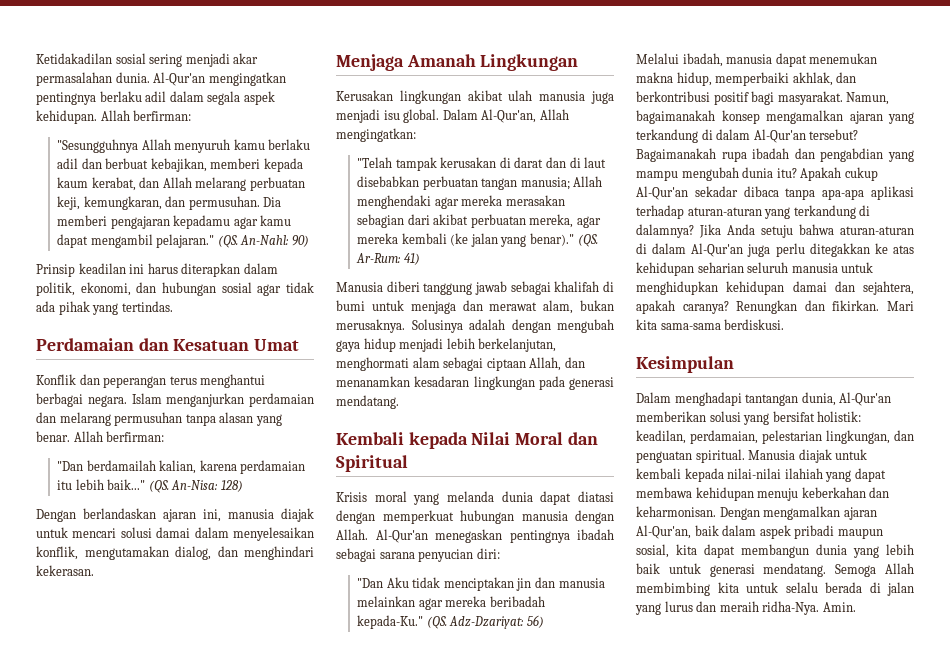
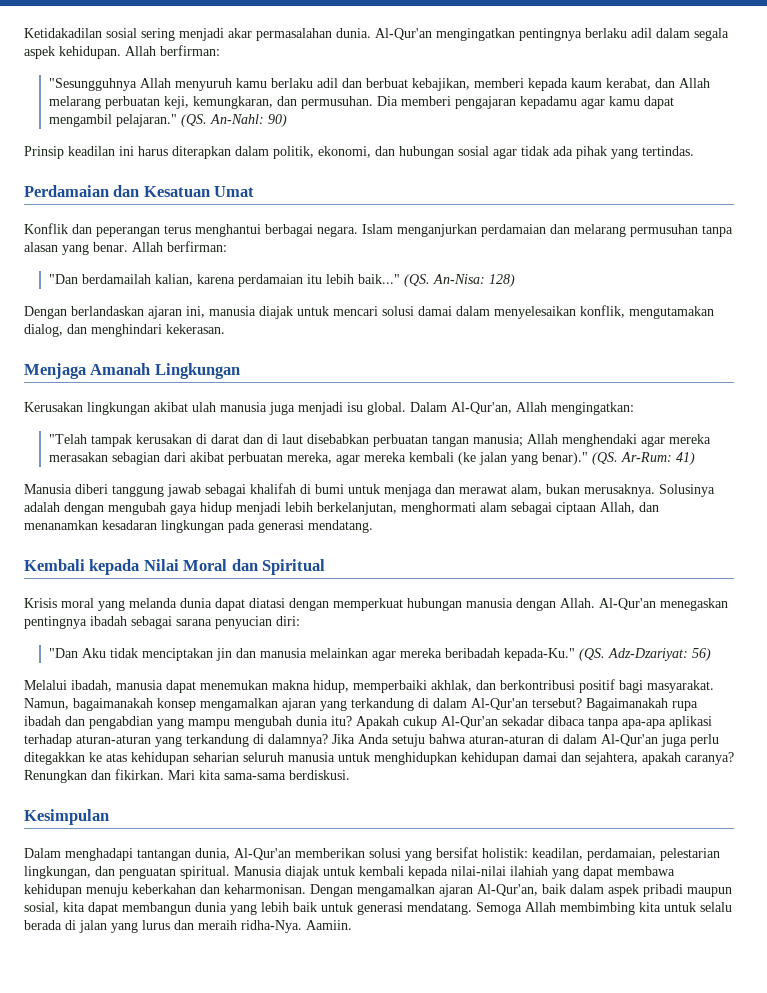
- Amin.
+ Aamiin.

